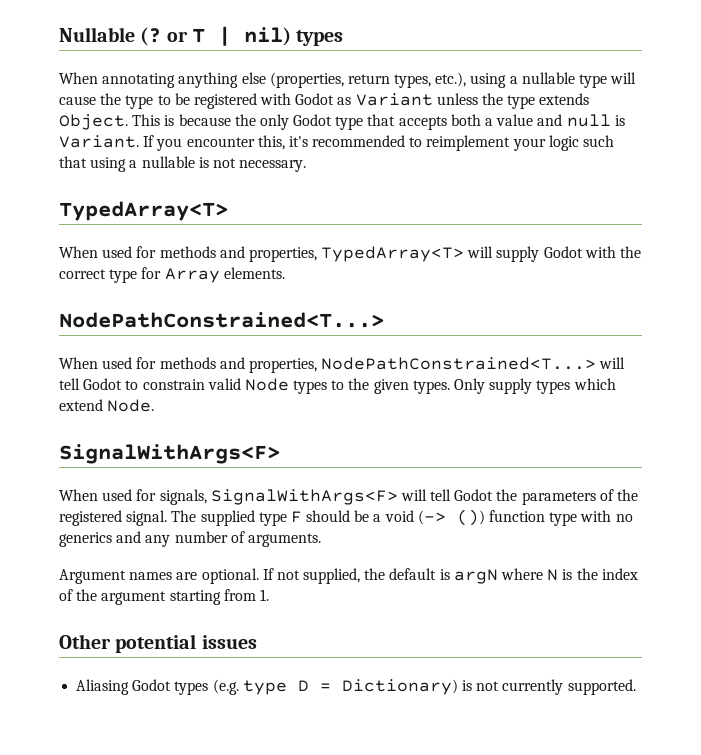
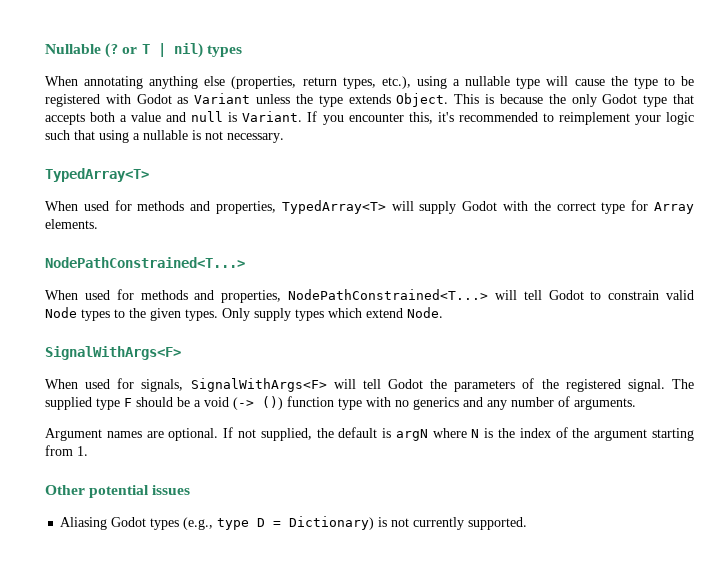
- Aliasing Godot types (e.g. type D = Dictionary) is not currently supported.
+ Aliasing Godot types (e.g., type D = Dictionary) is not currently supported.

